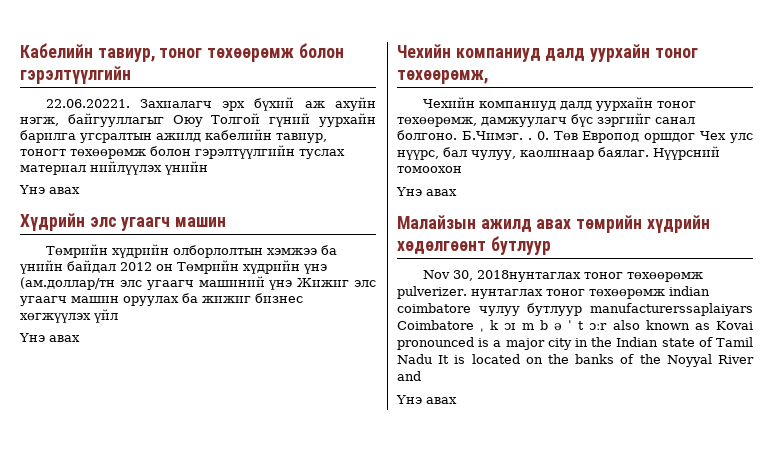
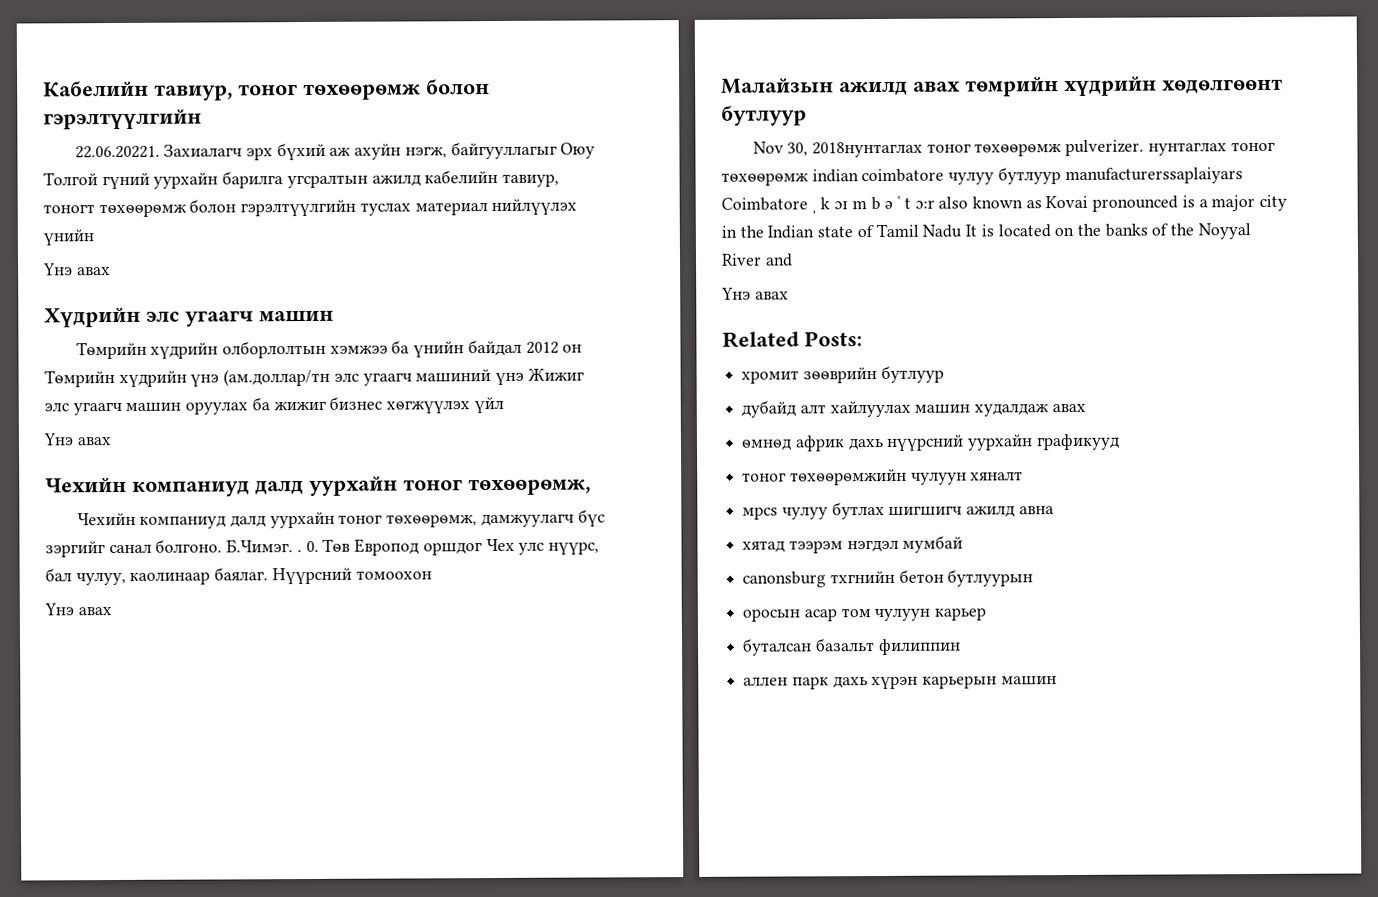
+ Related Posts:
+ хромит зөөврийн бутлуур
+ дубайд алт хайлуулах машин худалдаж авах
+ өмнөд африк дахь нүүрсний уурхайн графикууд
+ тоног төхөөрөмжийн чулуун хяналт
+ мpcs чулуу бутлах шигшигч ажилд авна
+ хятад тээрэм нэгдэл мумбай
+ canonsburg тхгнийн бетон бутлуурын
+ оросын асар том чулуун карьер
+ буталсан базальт филиппин
+ аллен парк дахь хүрэн карьерын машин

